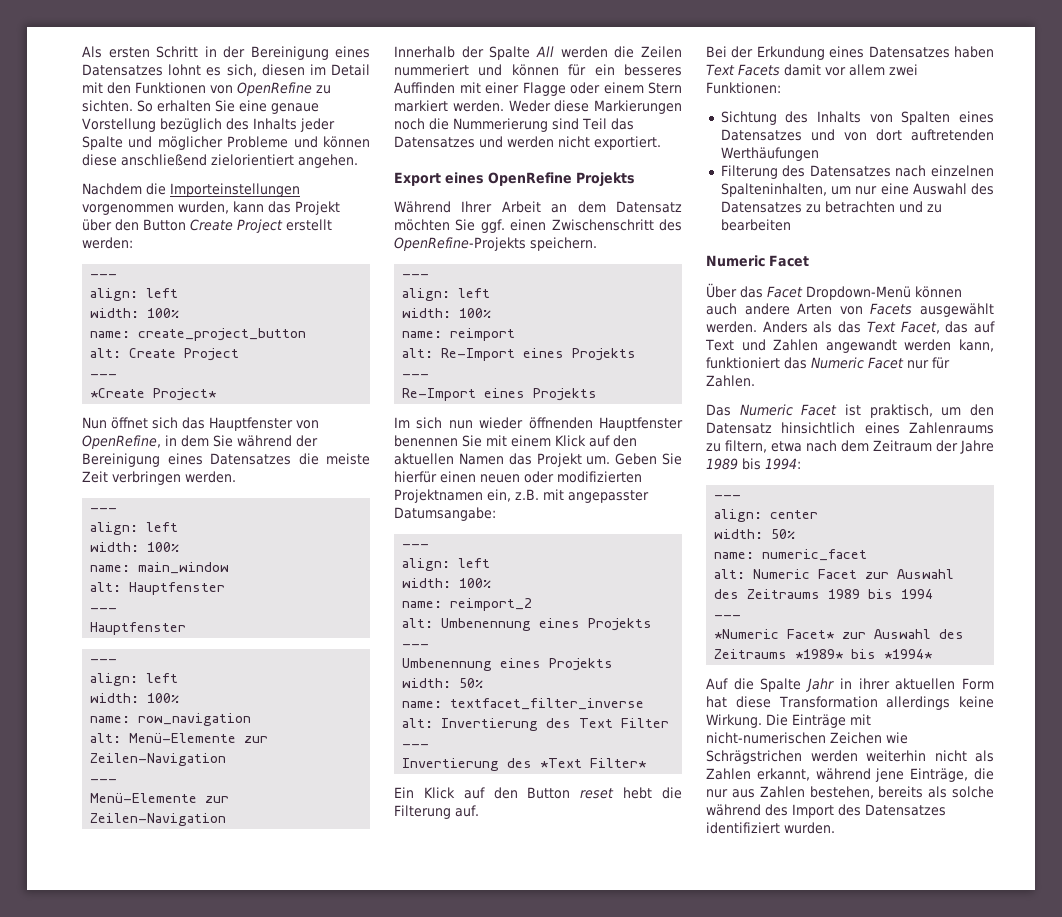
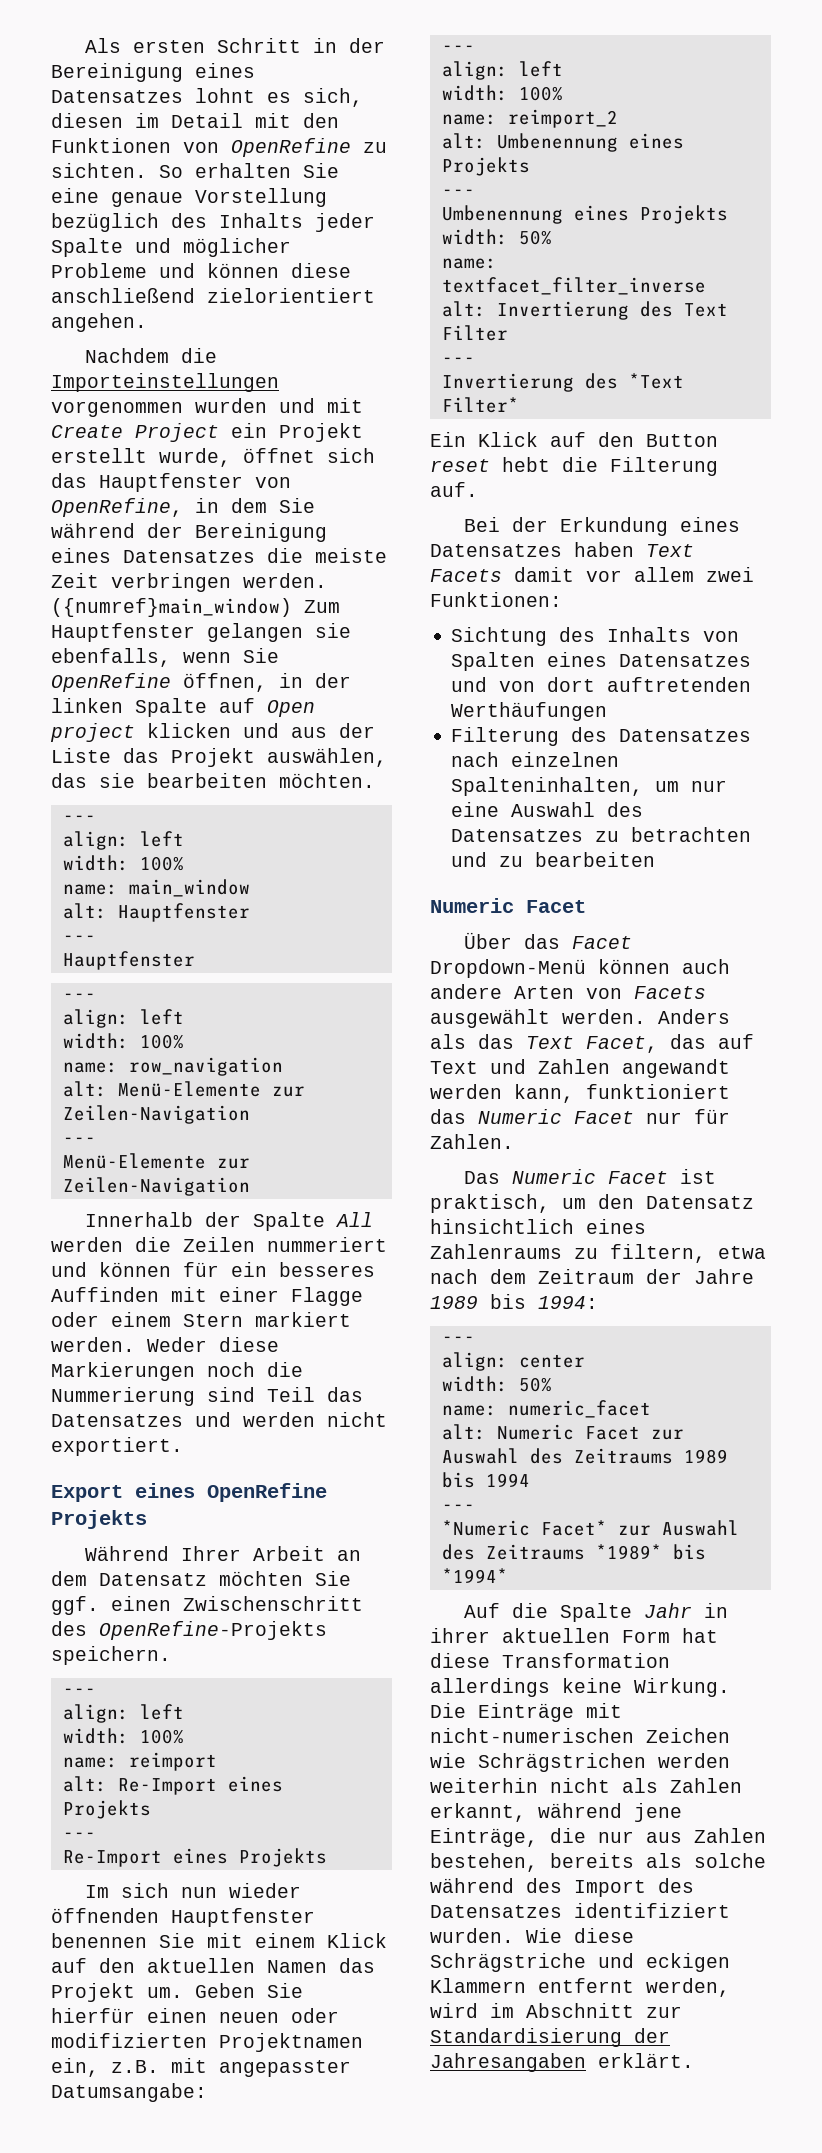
- Nachdem die Importeinstellungen vorgenommen wurden, kann das Projekt über den Button Create Project erstellt werden:
- ---
- align: left
- width: 100%
- name: create_project_button
- alt: Create Project
- ---
- *Create Project*
- Nun öffnet sich das Hauptfenster von OpenRefine, in dem Sie während der Bereinigung eines Datensatzes die meiste Zeit verbringen werden.
+ Nachdem die Importeinstellungen vorgenommen wurden und mit Create Project ein Projekt erstellt wurde, öffnet sich das Hauptfenster von OpenRefine, in dem Sie während der Bereinigung eines Datensatzes die meiste Zeit verbringen werden. ({numref}main_window) Zum Hauptfenster gelangen sie ebenfalls, wenn Sie OpenRefine öffnen, in der linken Spalte auf Open project klicken und aus der Liste das Projekt auswählen, das sie bearbeiten möchten.
+ Wie diese Schrägstriche und eckigen Klammern entfernt werden, wird im Abschnitt zur Standardisierung der Jahresangaben erklärt.

